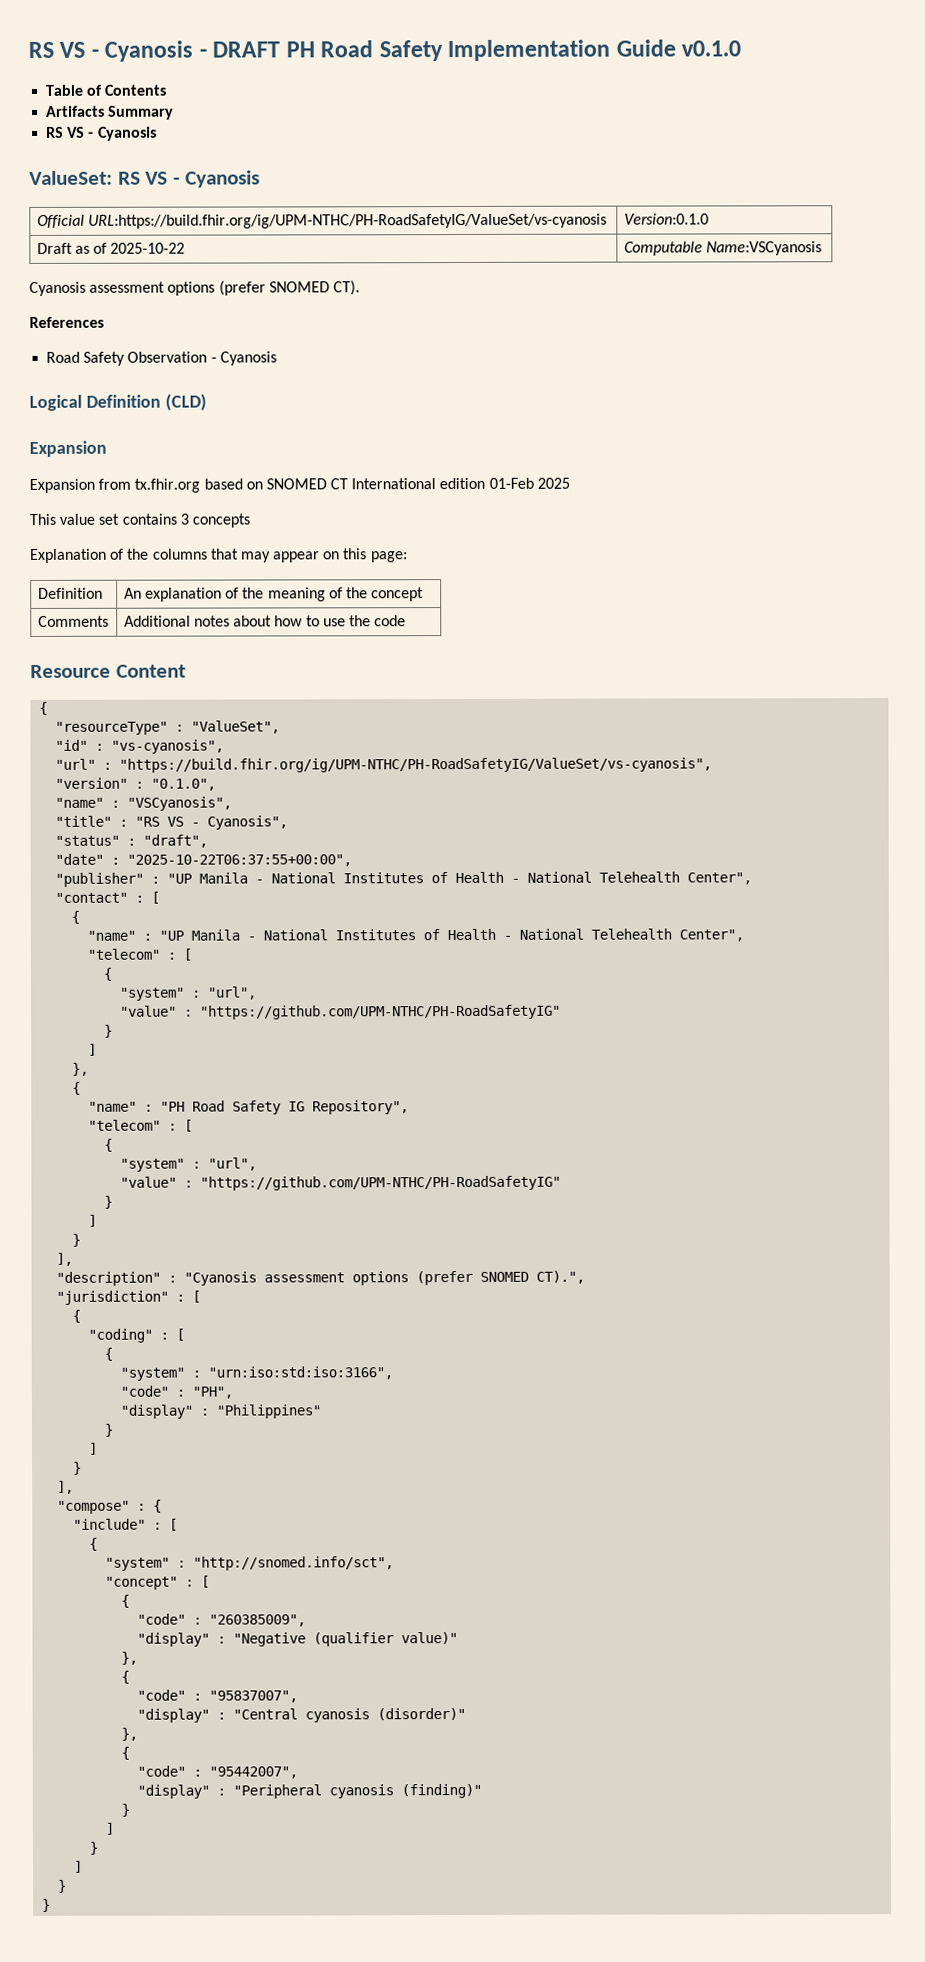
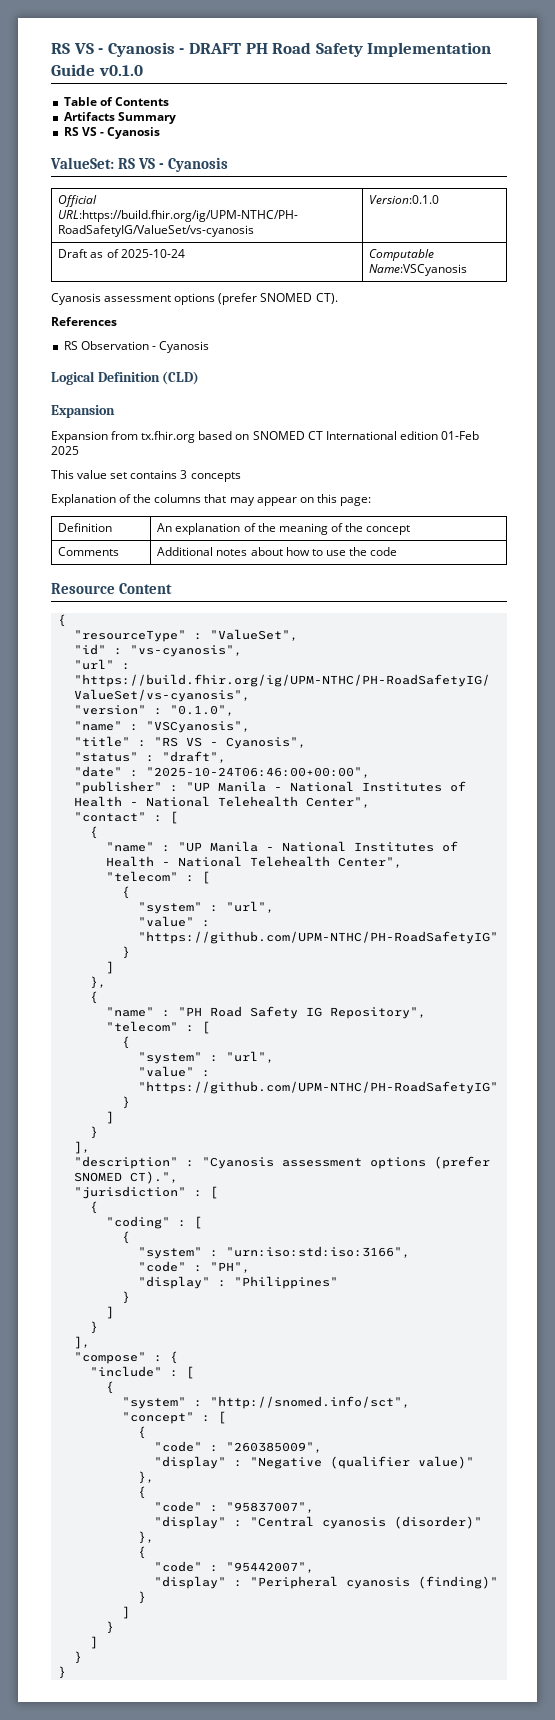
- Draft as of 2025-10-22 | Computable Name:VSCyanosis
+ Draft as of 2025-10-24 | Computable Name:VSCyanosis
- Road Safety Observation - Cyanosis
+ RS Observation - Cyanosis
- "date" : "2025-10-22T06:37:55+00:00",
+ "date" : "2025-10-24T06:46:00+00:00",

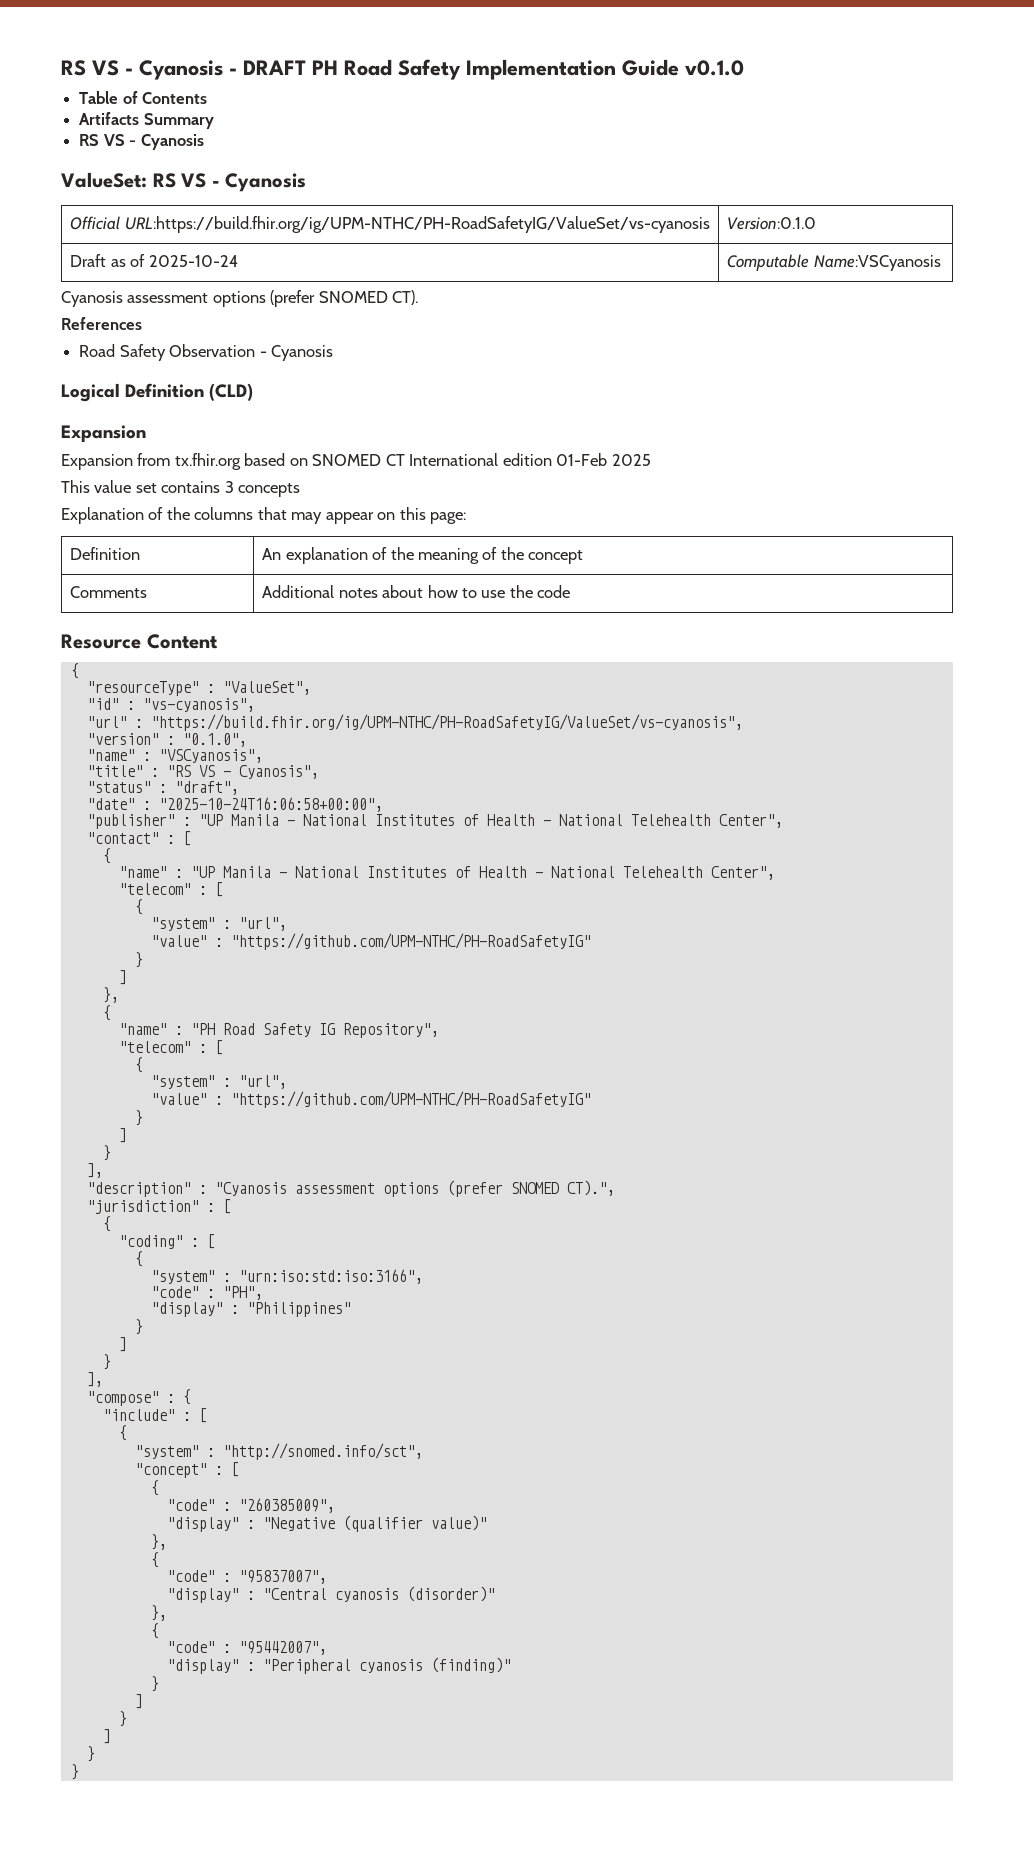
- RS Observation - Cyanosis
+ Road Safety Observation - Cyanosis
- "date" : "2025-10-24T06:46:00+00:00",
+ "date" : "2025-10-24T16:06:58+00:00",

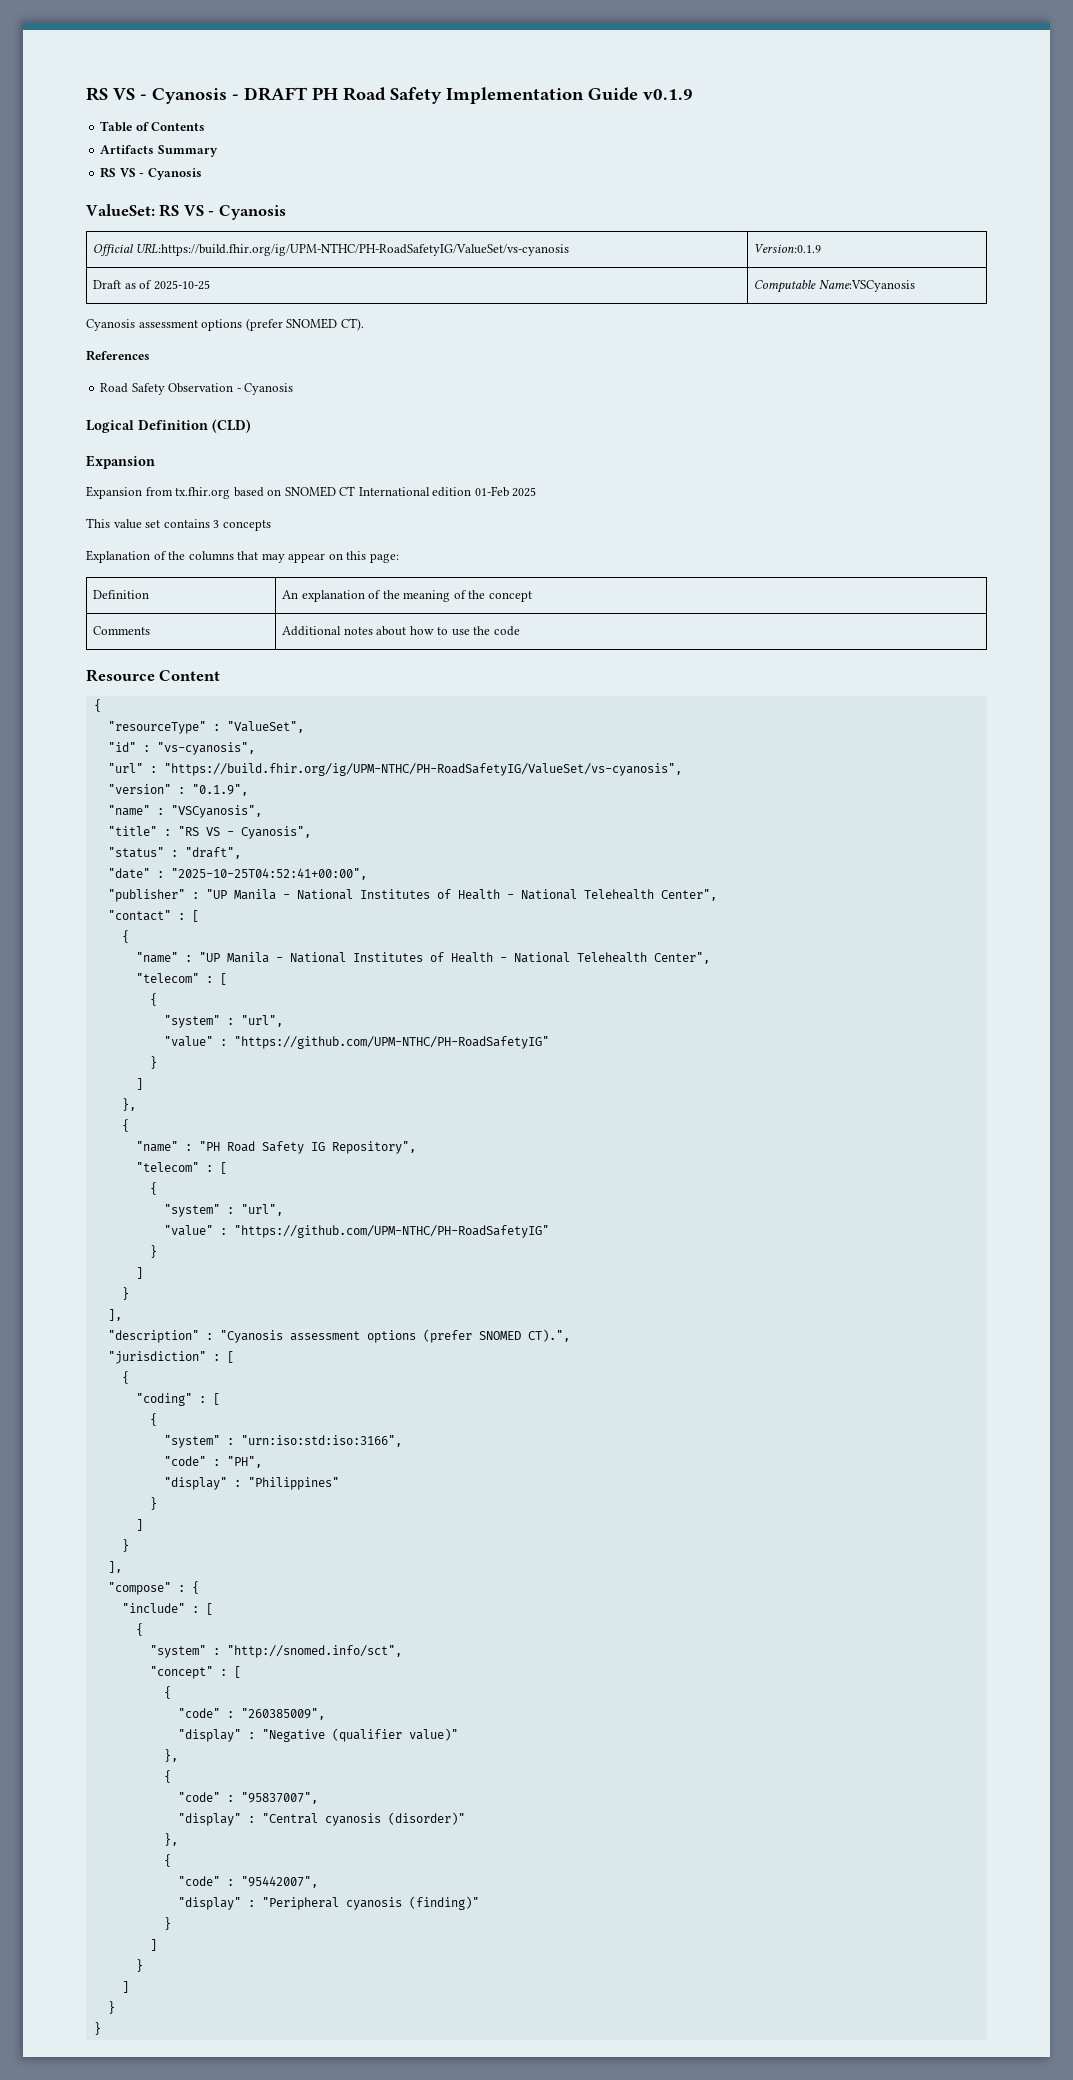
- RS VS - Cyanosis - DRAFT PH Road Safety Implementation Guide v0.1.0
+ RS VS - Cyanosis - DRAFT PH Road Safety Implementation Guide v0.1.9
- Official URL:https://build.fhir.org/ig/UPM-NTHC/PH-RoadSafetyIG/ValueSet/vs-cyanosis | Version:0.1.0
+ Official URL:https://build.fhir.org/ig/UPM-NTHC/PH-RoadSafetyIG/ValueSet/vs-cyanosis | Version:0.1.9
- Draft as of 2025-10-24 | Computable Name:VSCyanosis
+ Draft as of 2025-10-25 | Computable Name:VSCyanosis
- "version" : "0.1.0",
+ "version" : "0.1.9",
- "date" : "2025-10-24T16:06:58+00:00",
+ "date" : "2025-10-25T04:52:41+00:00",

